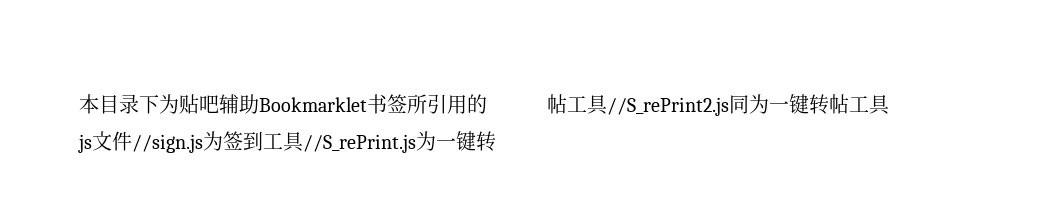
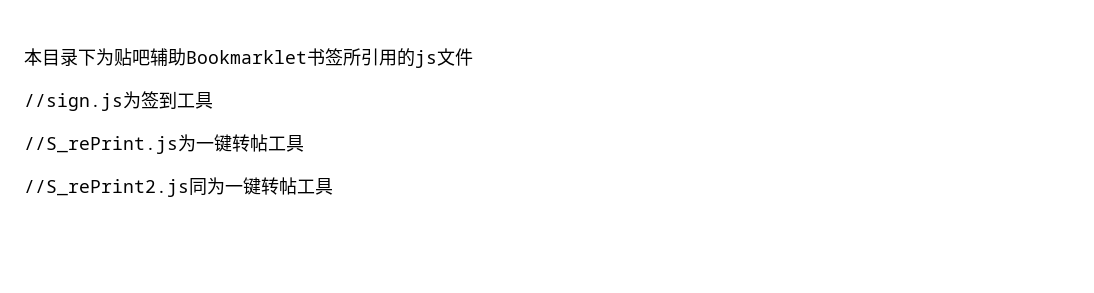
- 本目录下为贴吧辅助Bookmarklet书签所引用的js文件//sign.js为签到工具//S_rePrint.js为一键转帖工具//S_rePrint2.js同为一键转帖工具
+ 本目录下为贴吧辅助Bookmarklet书签所引用的js文件
+ //sign.js为签到工具
+ //S_rePrint.js为一键转帖工具
+ //S_rePrint2.js同为一键转帖工具

